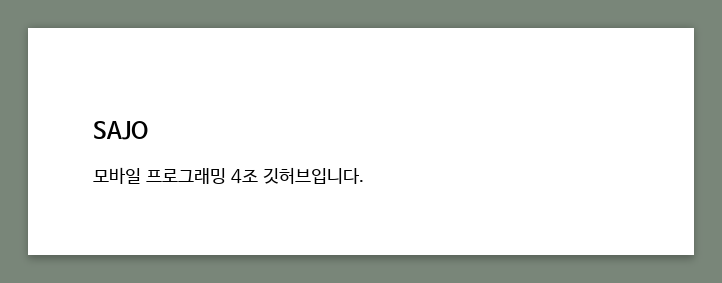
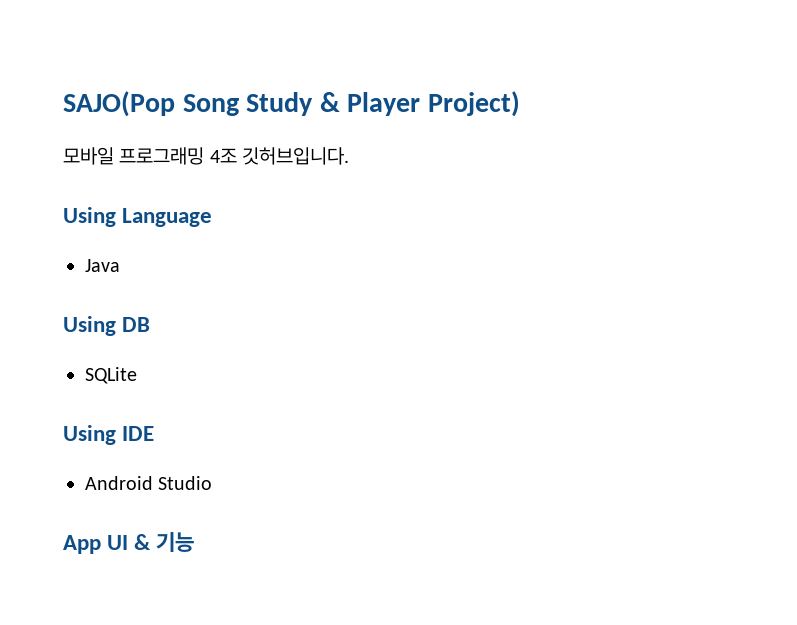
- SAJO
+ SAJO(Pop Song Study & Player Project)
  모바일 프로그래밍 4조 깃허브입니다.
+ Using Language
+ Java
+ Using DB
+ SQLite
+ Using IDE
+ Android Studio
+ App UI & 기능

